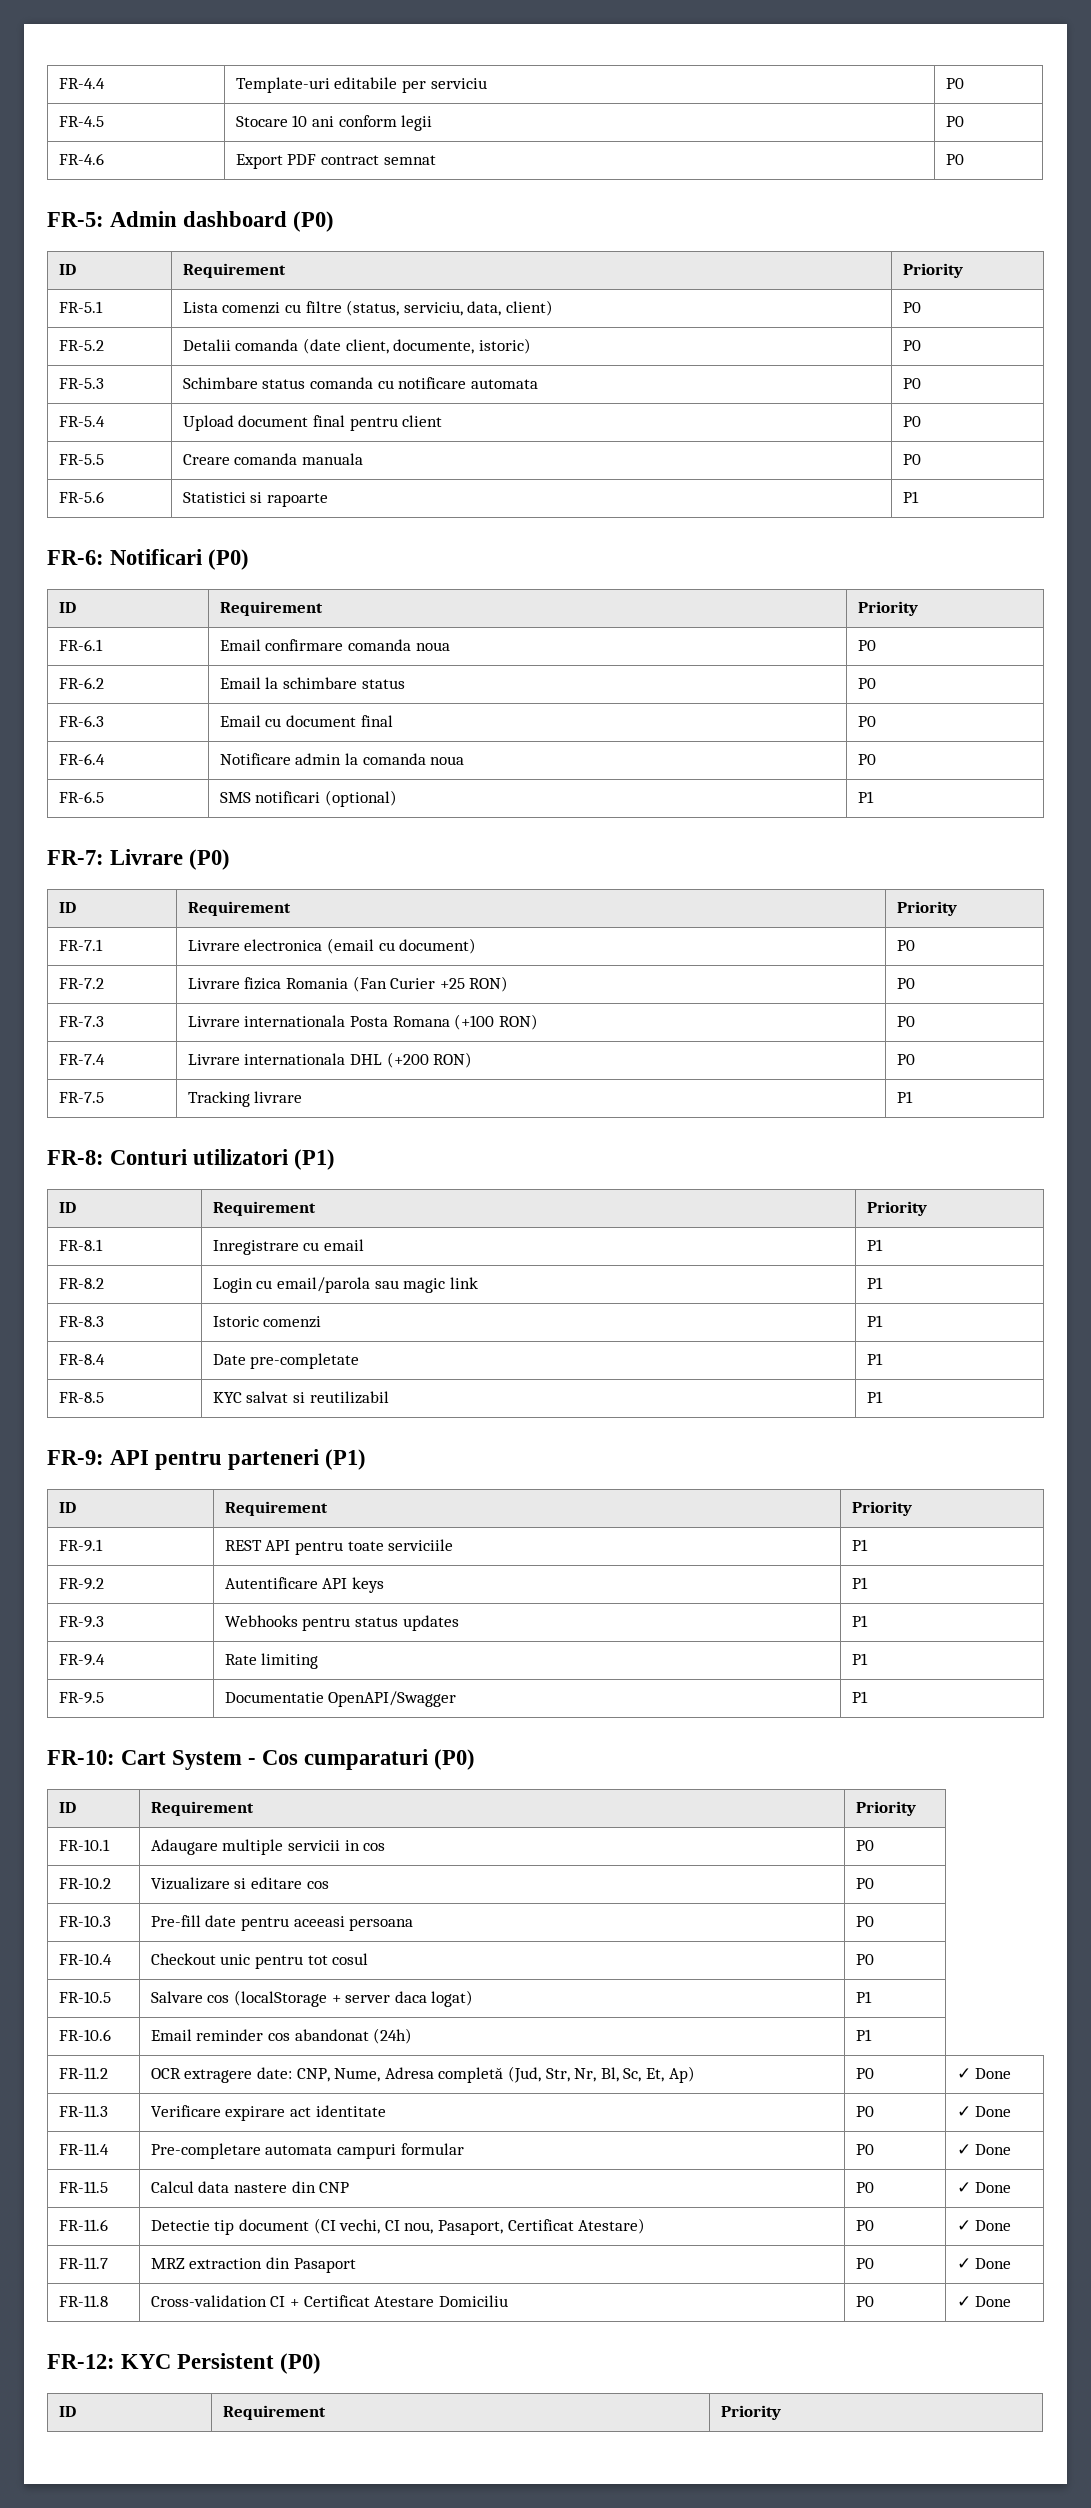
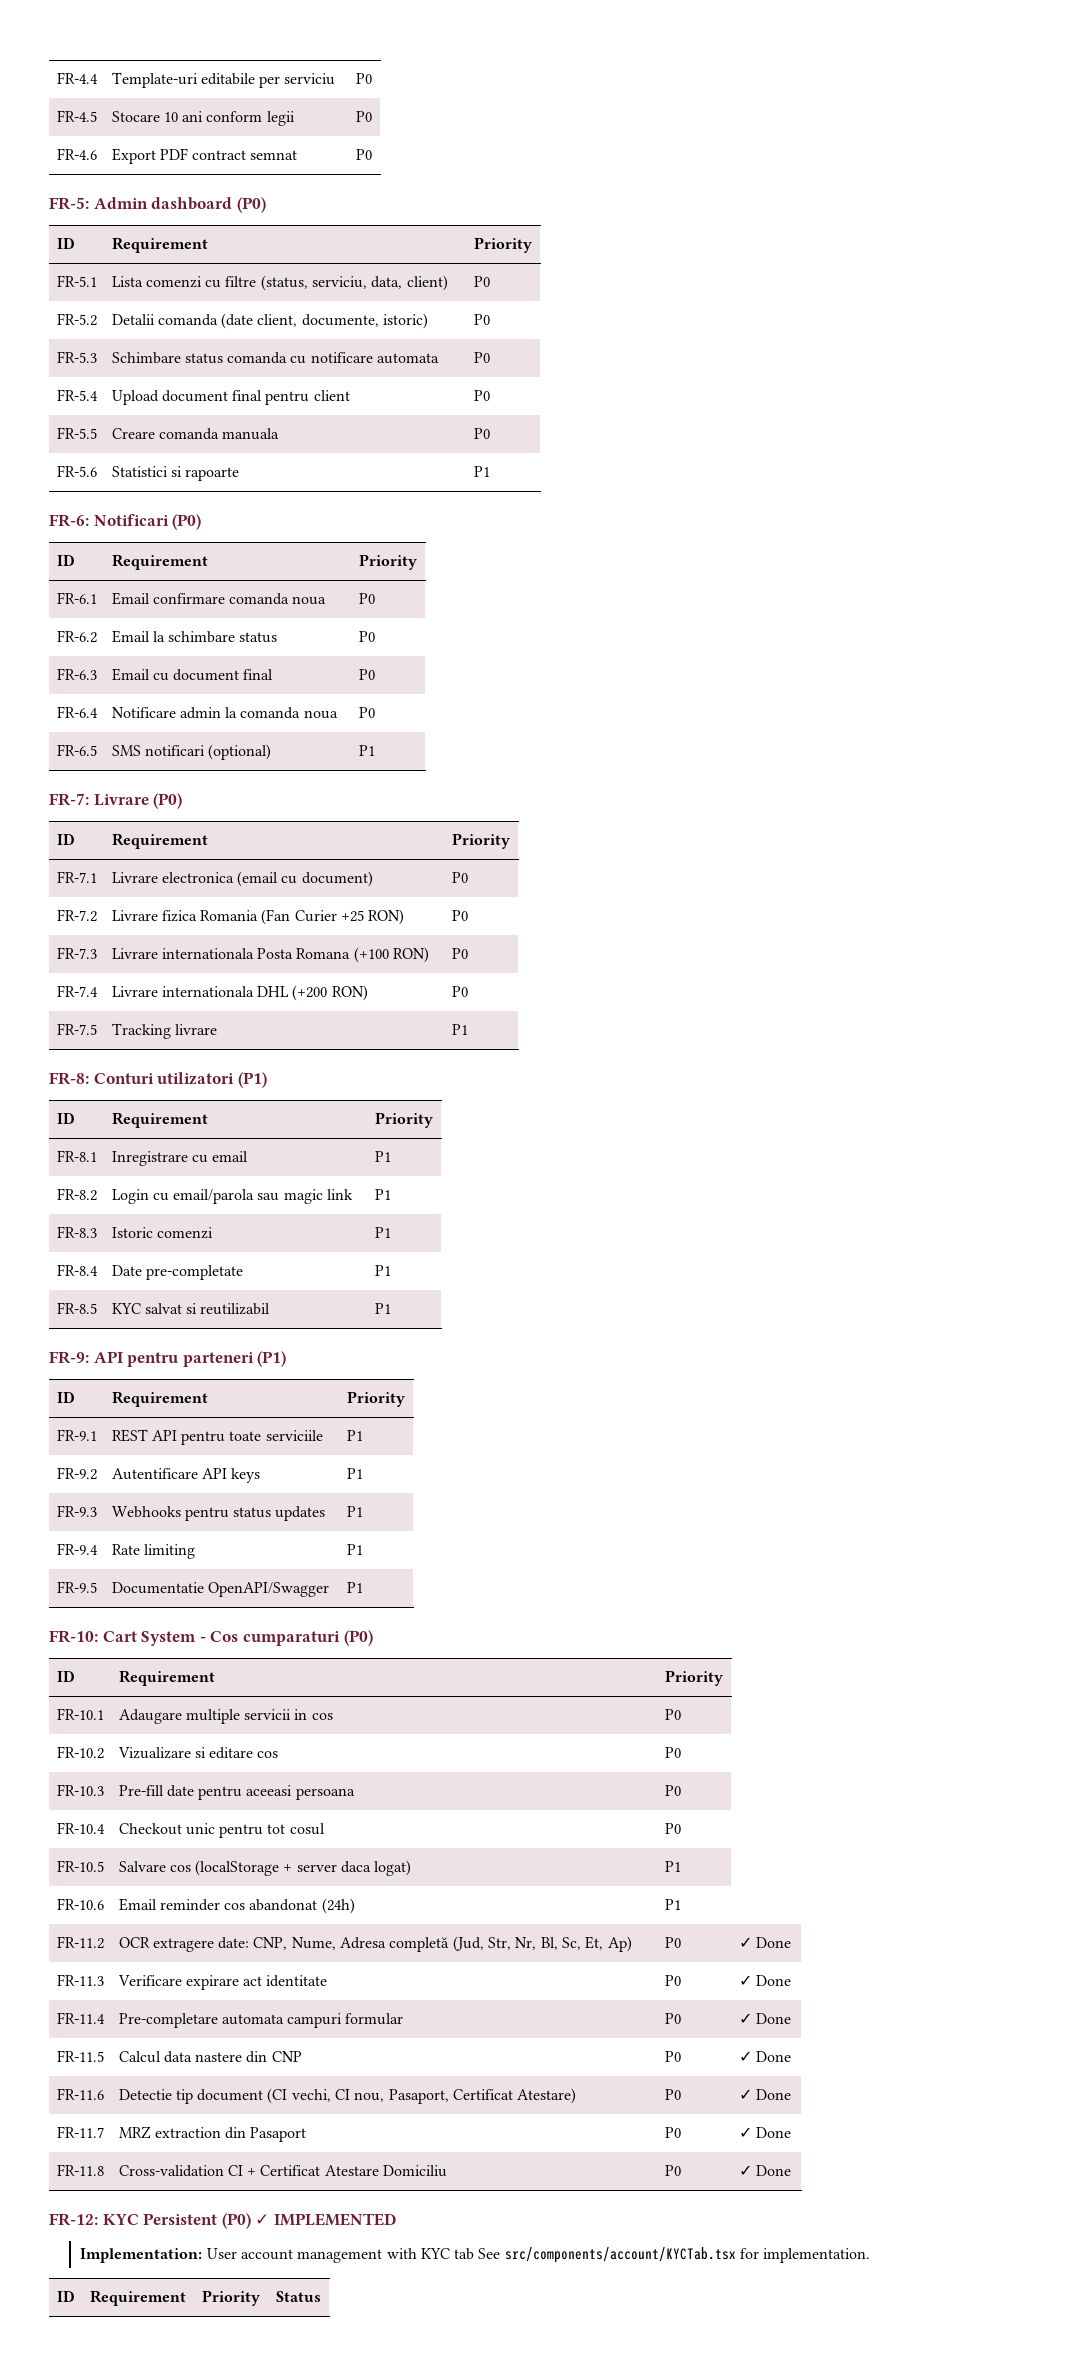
- FR-12: KYC Persistent (P0)
- ID | Requirement | Priority
+ FR-12: KYC Persistent (P0) ✓ IMPLEMENTED
+ Implementation: User account management with KYC tab See src/components/account/KYCTab.tsx for implementation.
+ ID | Requirement | Priority | Status

